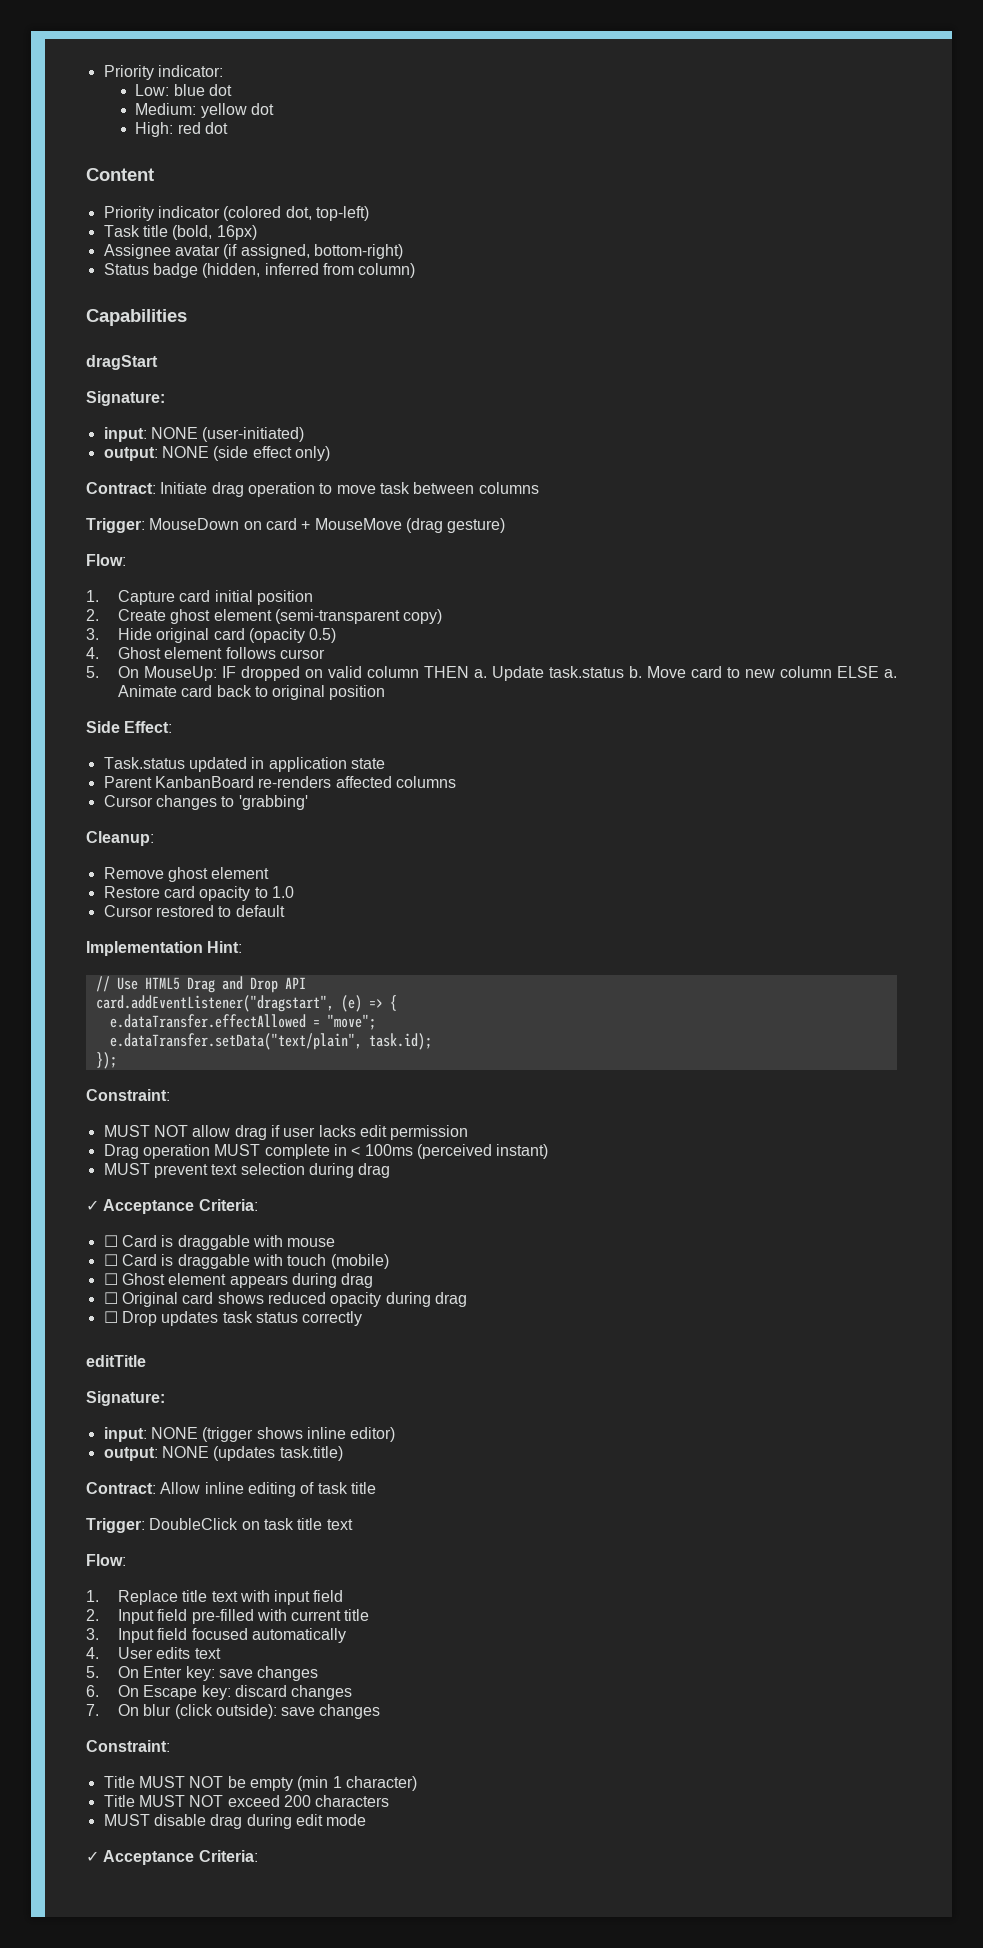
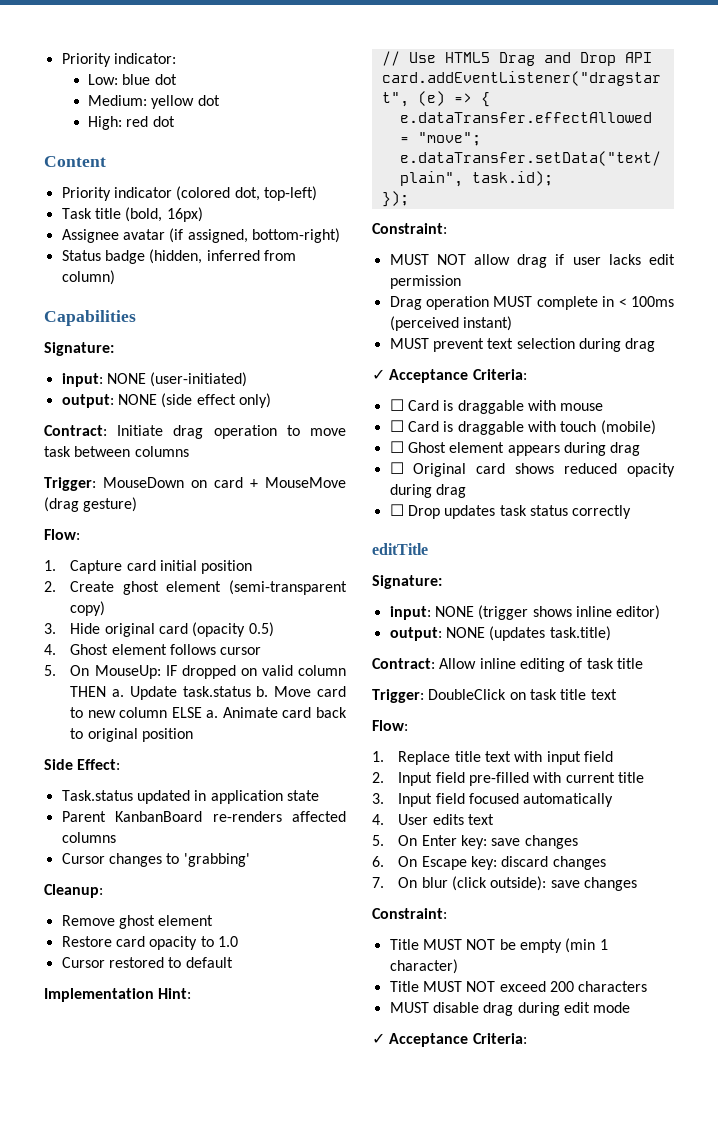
- dragStart

